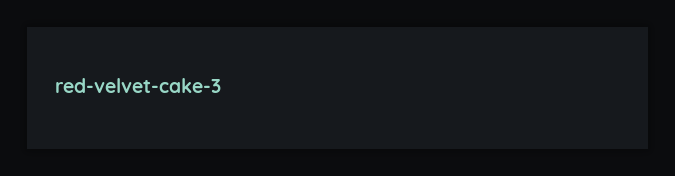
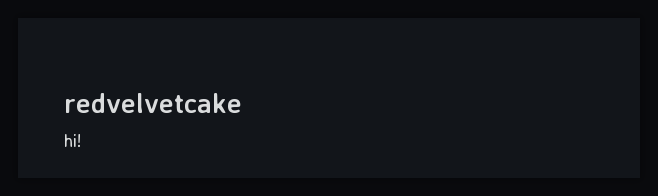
- red-velvet-cake-3
+ redvelvetcake
+ hi!

